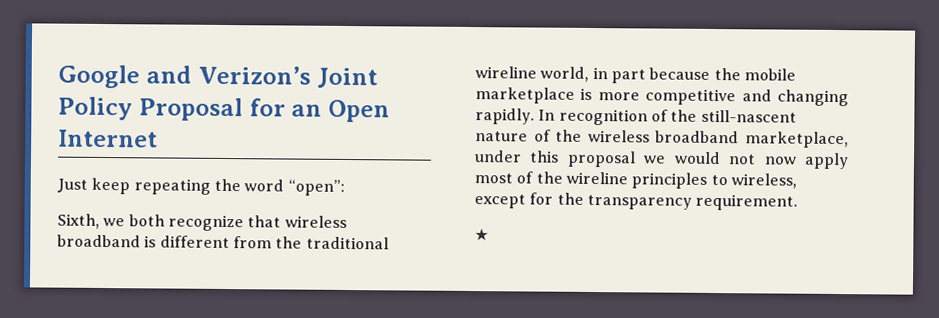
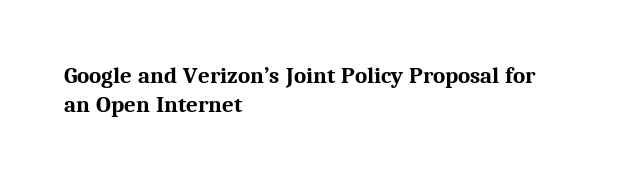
- Just keep repeating the word “open”:
- Sixth, we both recognize that wireless broadband is different from the traditional wireline world, in part because the mobile marketplace is more competitive and changing rapidly. In recognition of the still-nascent nature of the wireless broadband marketplace, under this proposal we would not now apply most of the wireline principles to wireless, except for the transparency requirement.
- ★

